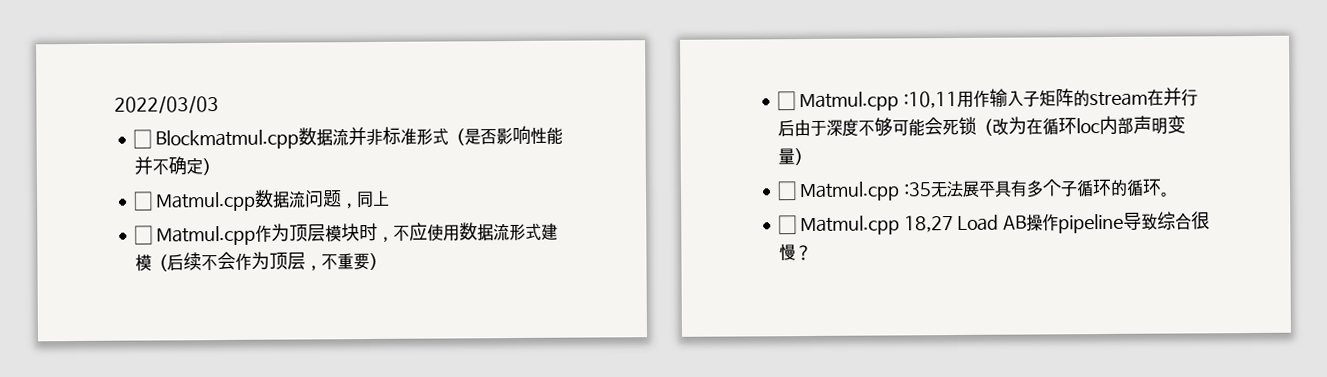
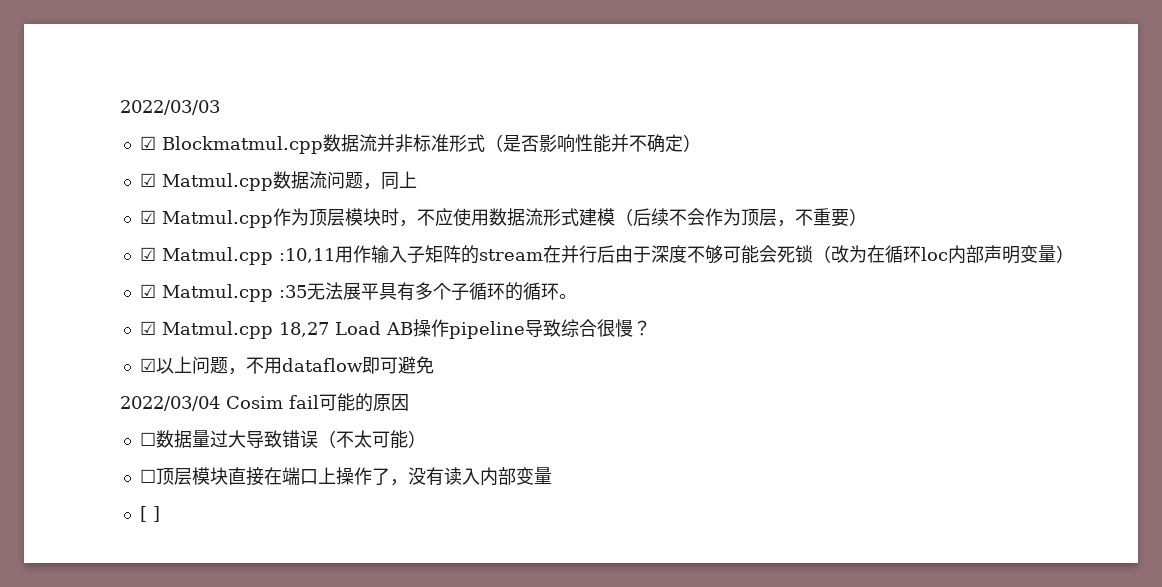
- ☐ Blockmatmul.cpp数据流并非标准形式（是否影响性能并不确定）
+ ☑ Blockmatmul.cpp数据流并非标准形式（是否影响性能并不确定）
- ☐ Matmul.cpp数据流问题，同上
+ ☑ Matmul.cpp数据流问题，同上
- ☐ Matmul.cpp作为顶层模块时，不应使用数据流形式建模（后续不会作为顶层，不重要）
+ ☑ Matmul.cpp作为顶层模块时，不应使用数据流形式建模（后续不会作为顶层，不重要）
- ☐ Matmul.cpp :10,11用作输入子矩阵的stream在并行后由于深度不够可能会死锁（改为在循环loc内部声明变量）
+ ☑ Matmul.cpp :10,11用作输入子矩阵的stream在并行后由于深度不够可能会死锁（改为在循环loc内部声明变量）
- ☐ Matmul.cpp :35无法展平具有多个子循环的循环。
+ ☑ Matmul.cpp :35无法展平具有多个子循环的循环。
- ☐ Matmul.cpp 18,27 Load AB操作pipeline导致综合很慢？
+ ☑ Matmul.cpp 18,27 Load AB操作pipeline导致综合很慢？
+ ☑以上问题，不用dataflow即可避免
+ 2022/03/04 Cosim fail可能的原因
+ ☐数据量过大导致错误（不太可能）
+ ☐顶层模块直接在端口上操作了，没有读入内部变量
+ [ ]

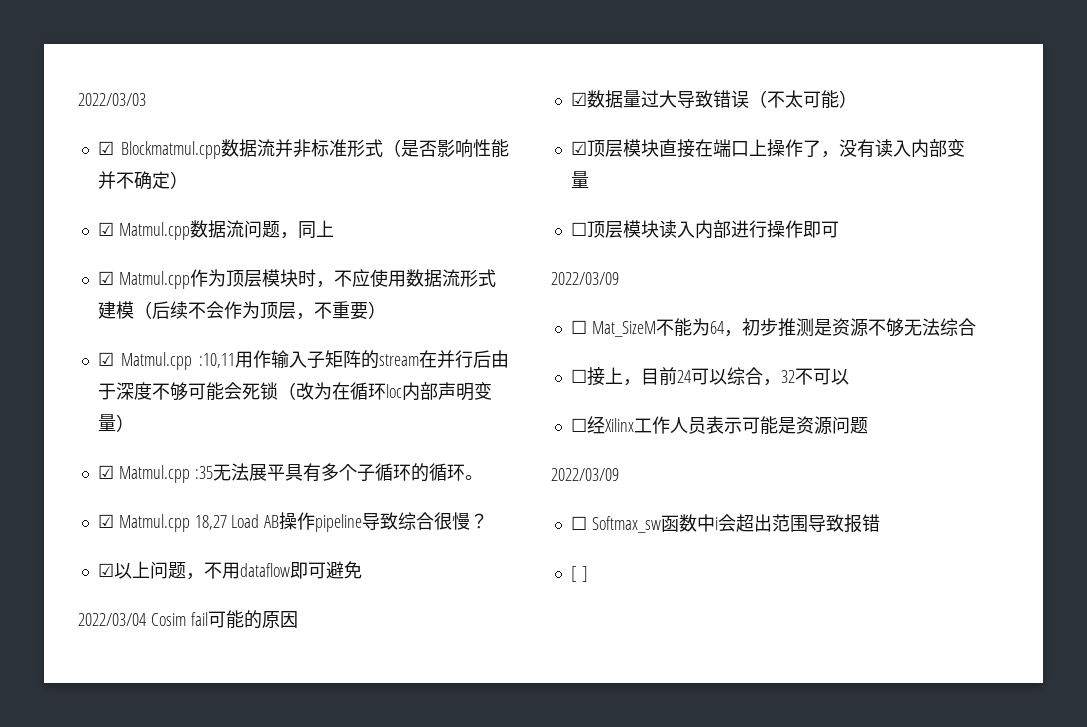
- ☐数据量过大导致错误（不太可能）
+ ☑数据量过大导致错误（不太可能）
- ☐顶层模块直接在端口上操作了，没有读入内部变量
+ ☑顶层模块直接在端口上操作了，没有读入内部变量
+ ☐顶层模块读入内部进行操作即可
+ 2022/03/09
+ ☐ Mat_SizeM不能为64，初步推测是资源不够无法综合
+ ☐接上，目前24可以综合，32不可以
+ ☐经Xilinx工作人员表示可能是资源问题
+ 2022/03/09
+ ☐ Softmax_sw函数中i会超出范围导致报错

